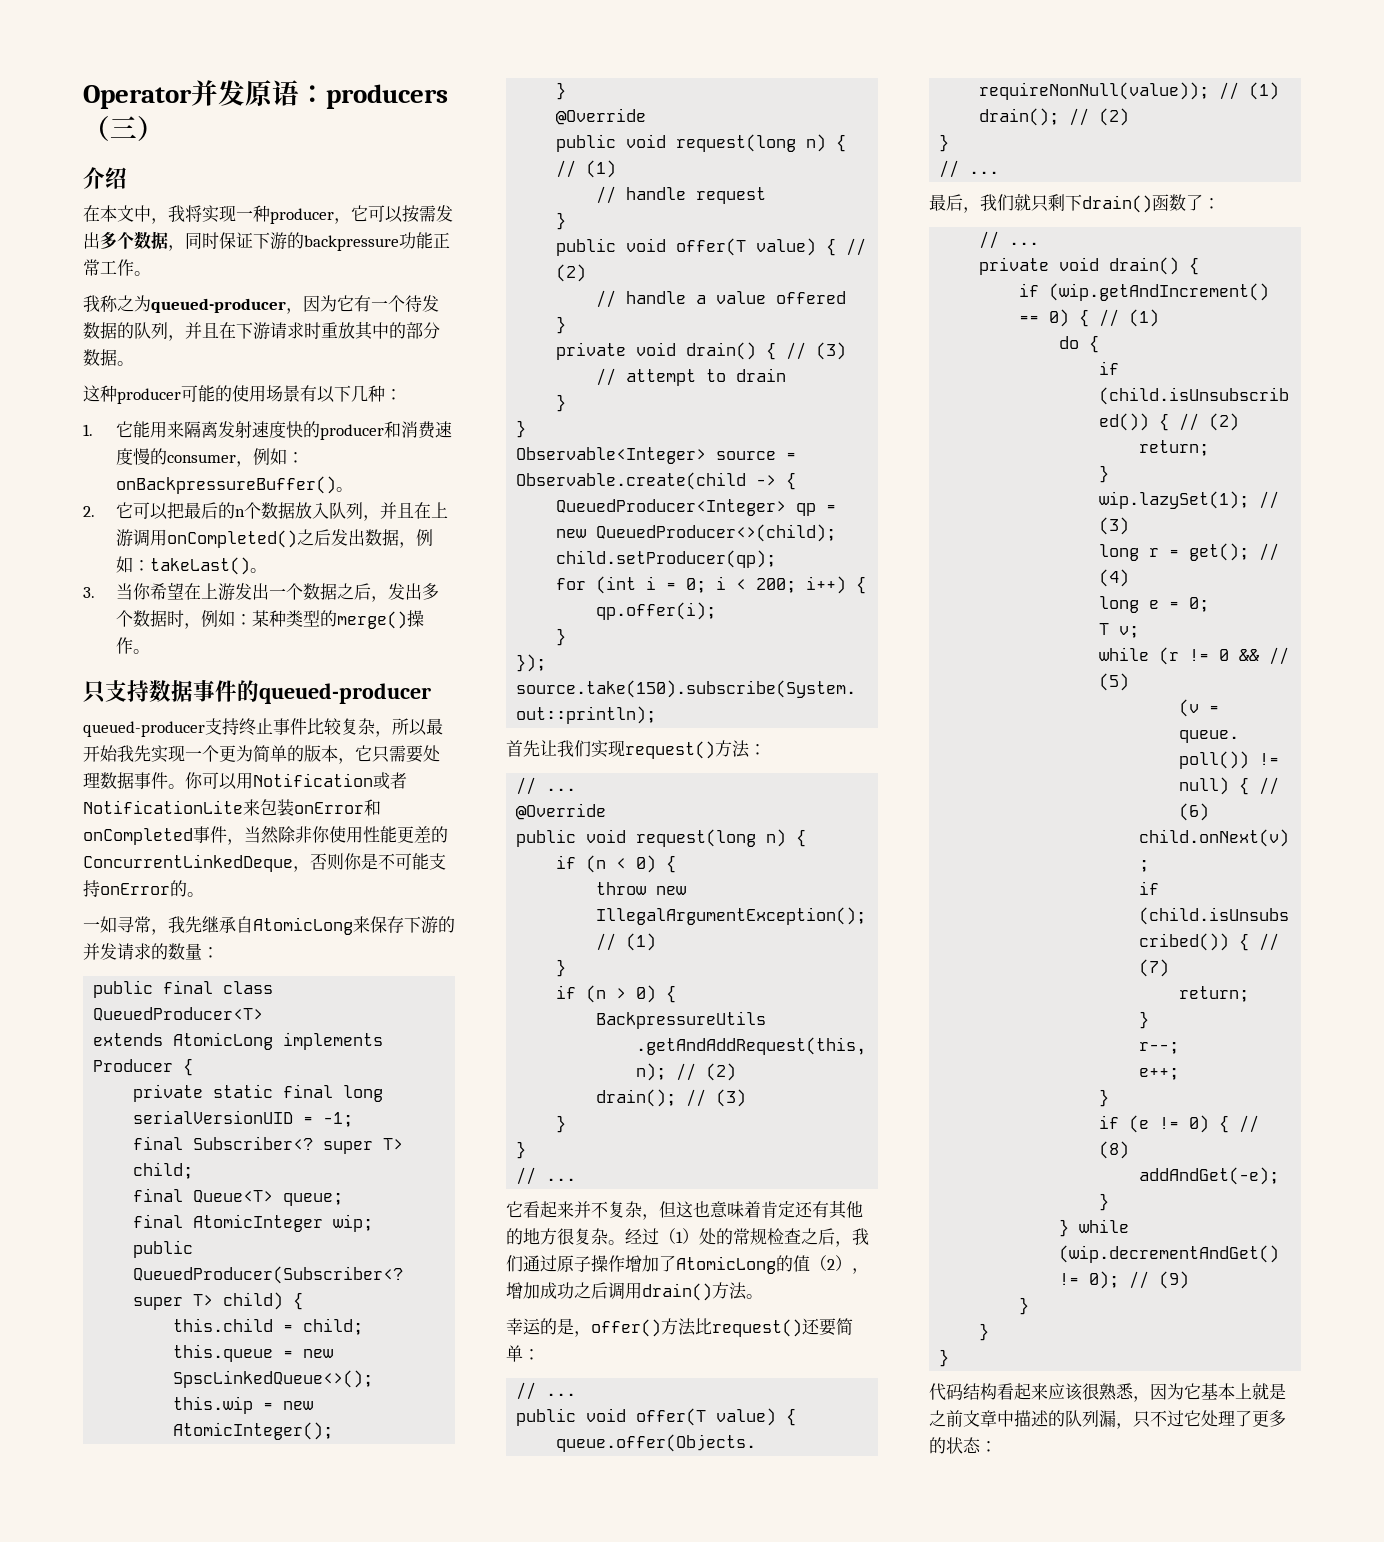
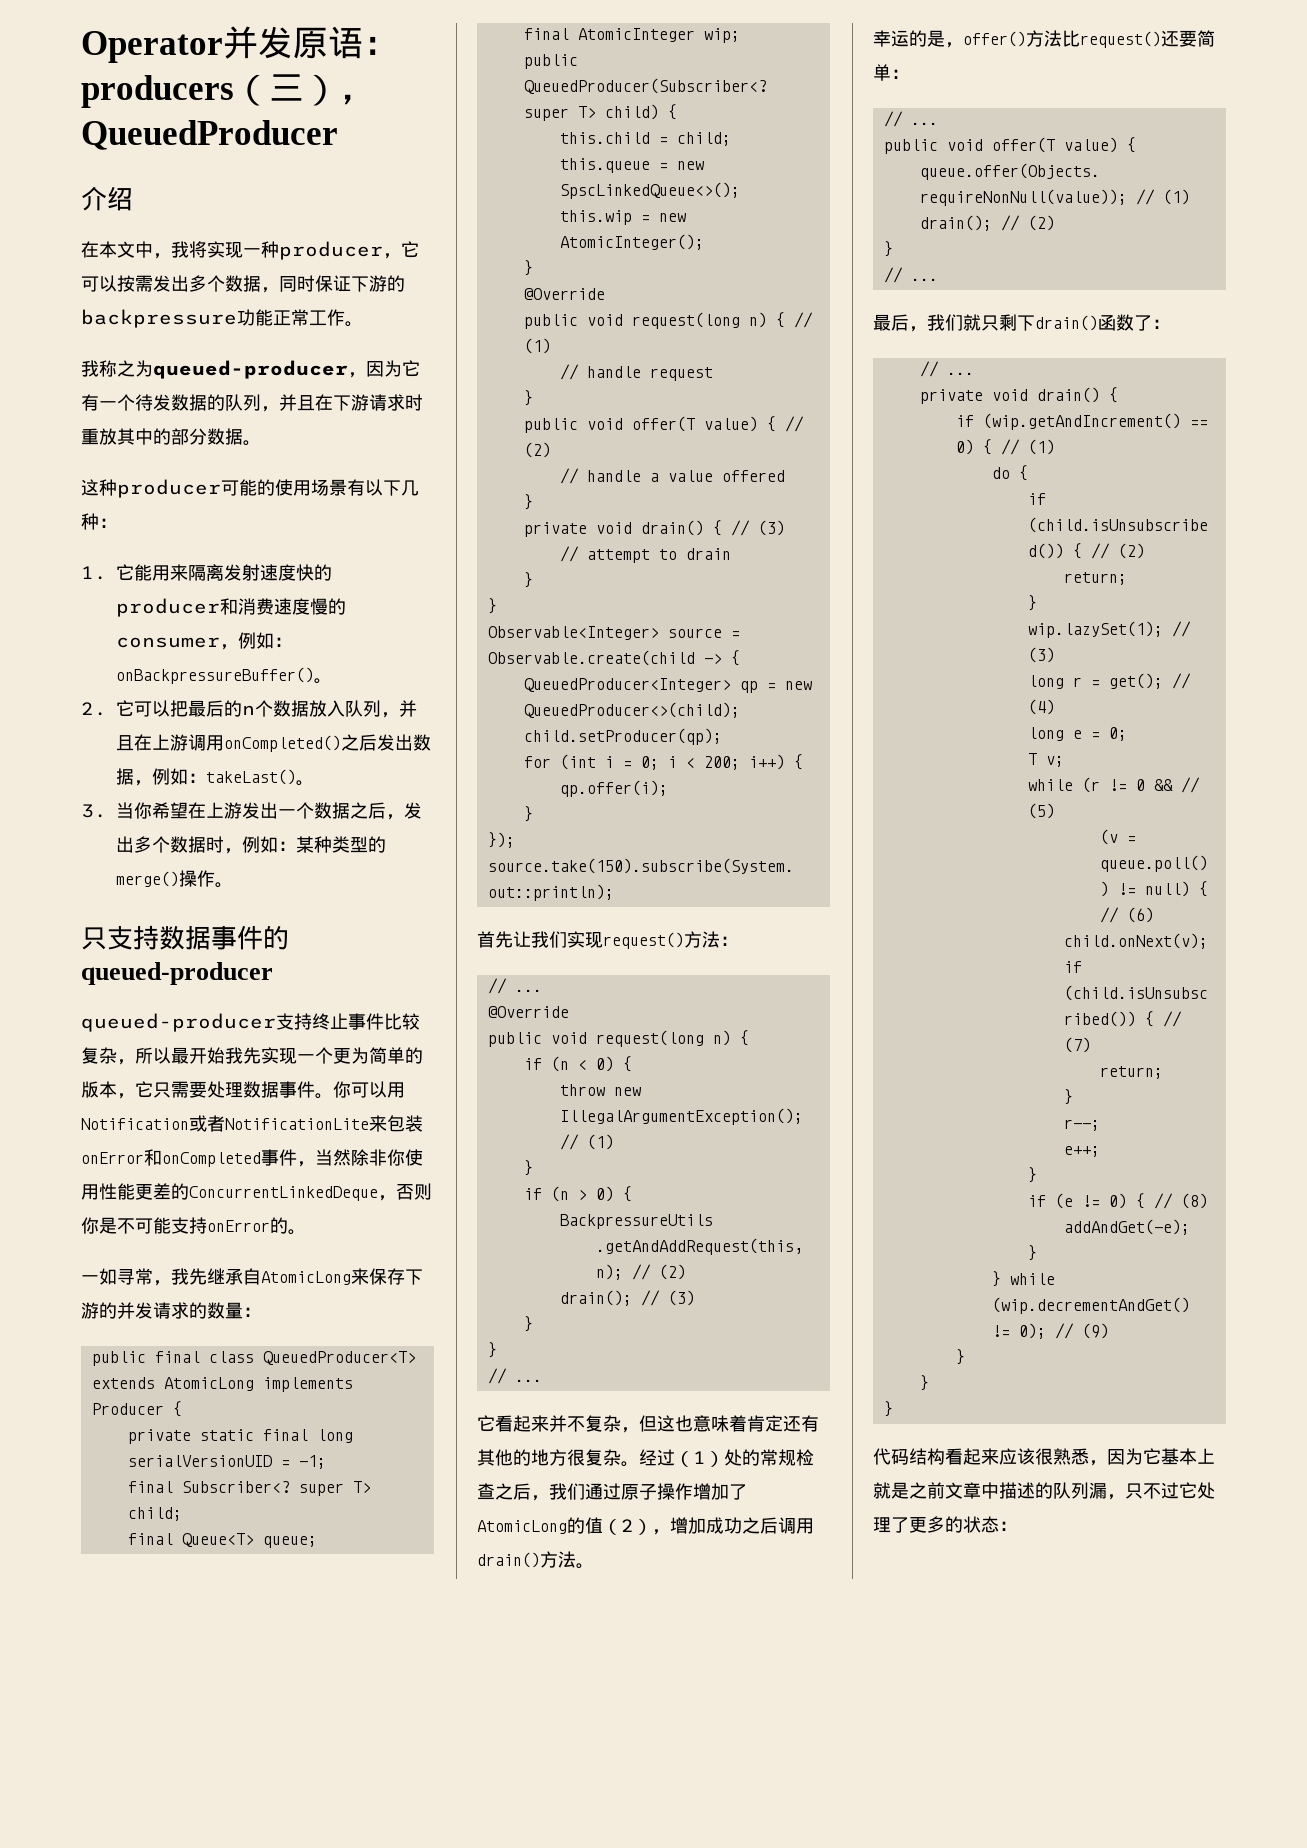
- Operator并发原语：producers（三）
+ Operator并发原语：producers（三），QueuedProducer

